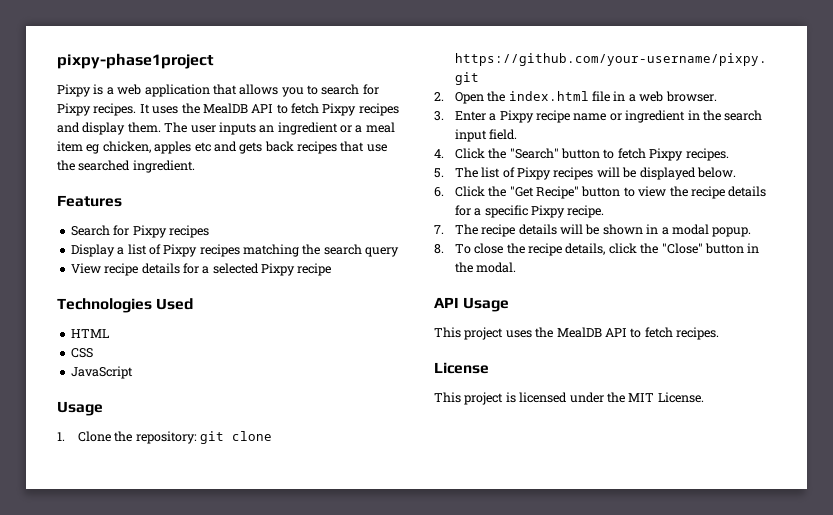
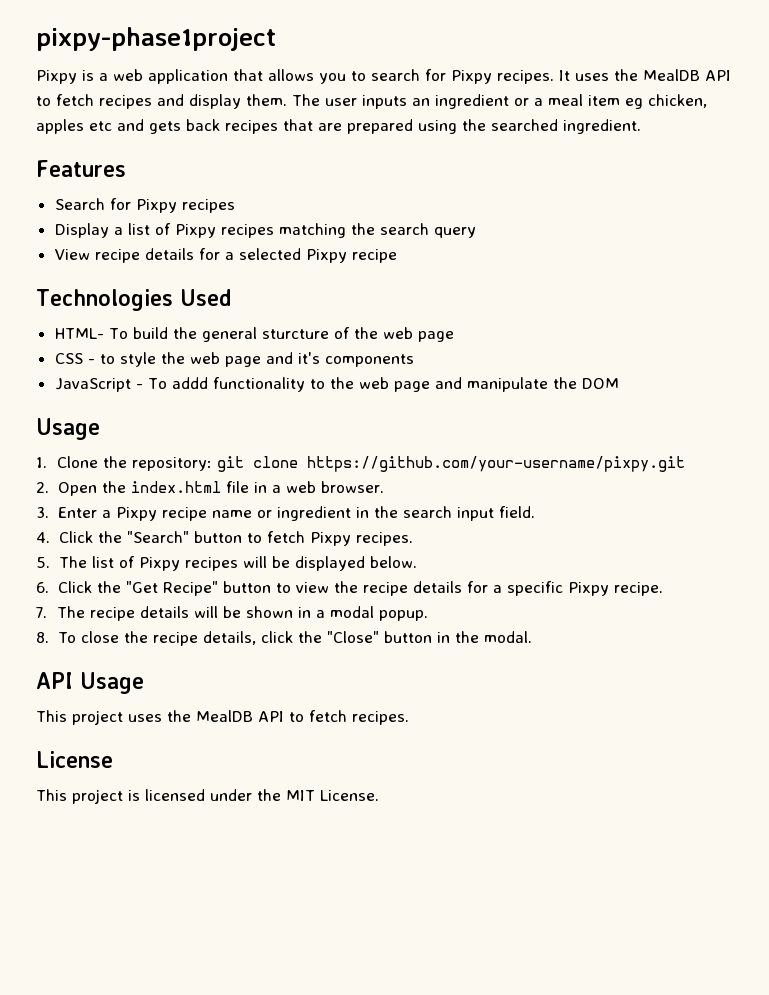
- It uses the MealDB API to fetch Pixpy recipes and display them.
+ It uses the MealDB API to fetch recipes and display them.
- The user inputs an ingredient or a meal item eg chicken, apples etc and gets back recipes that use the searched ingredient.
+ The user inputs an ingredient or a meal item eg chicken, apples etc and gets back recipes that are prepared using the searched ingredient.
- HTML
- CSS
- JavaScript
+ HTML- To build the general sturcture of the web page
+ CSS - to style the web page and it's components
+ JavaScript - To addd functionality to the web page and manipulate the DOM

